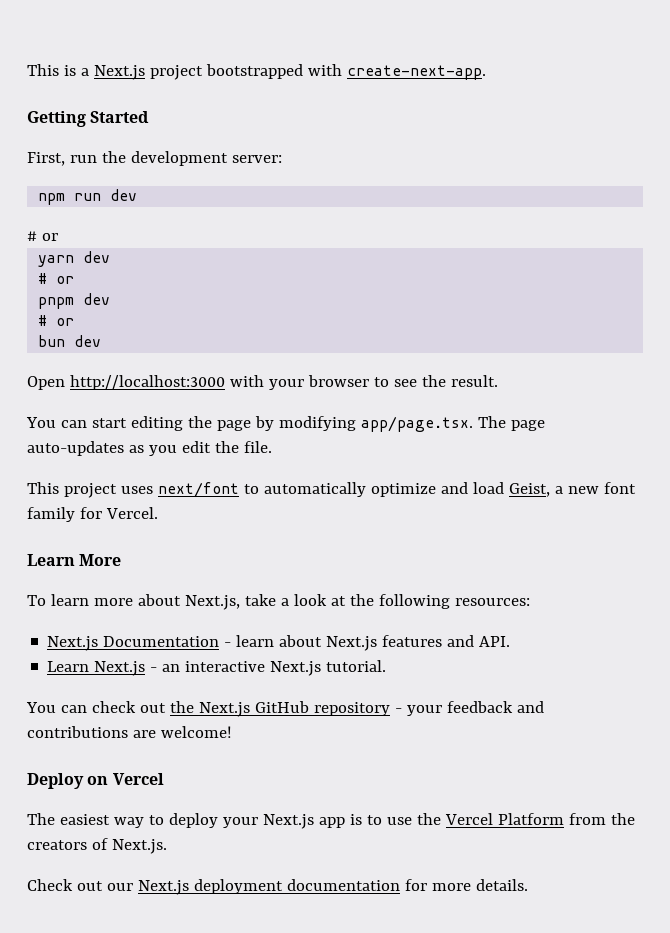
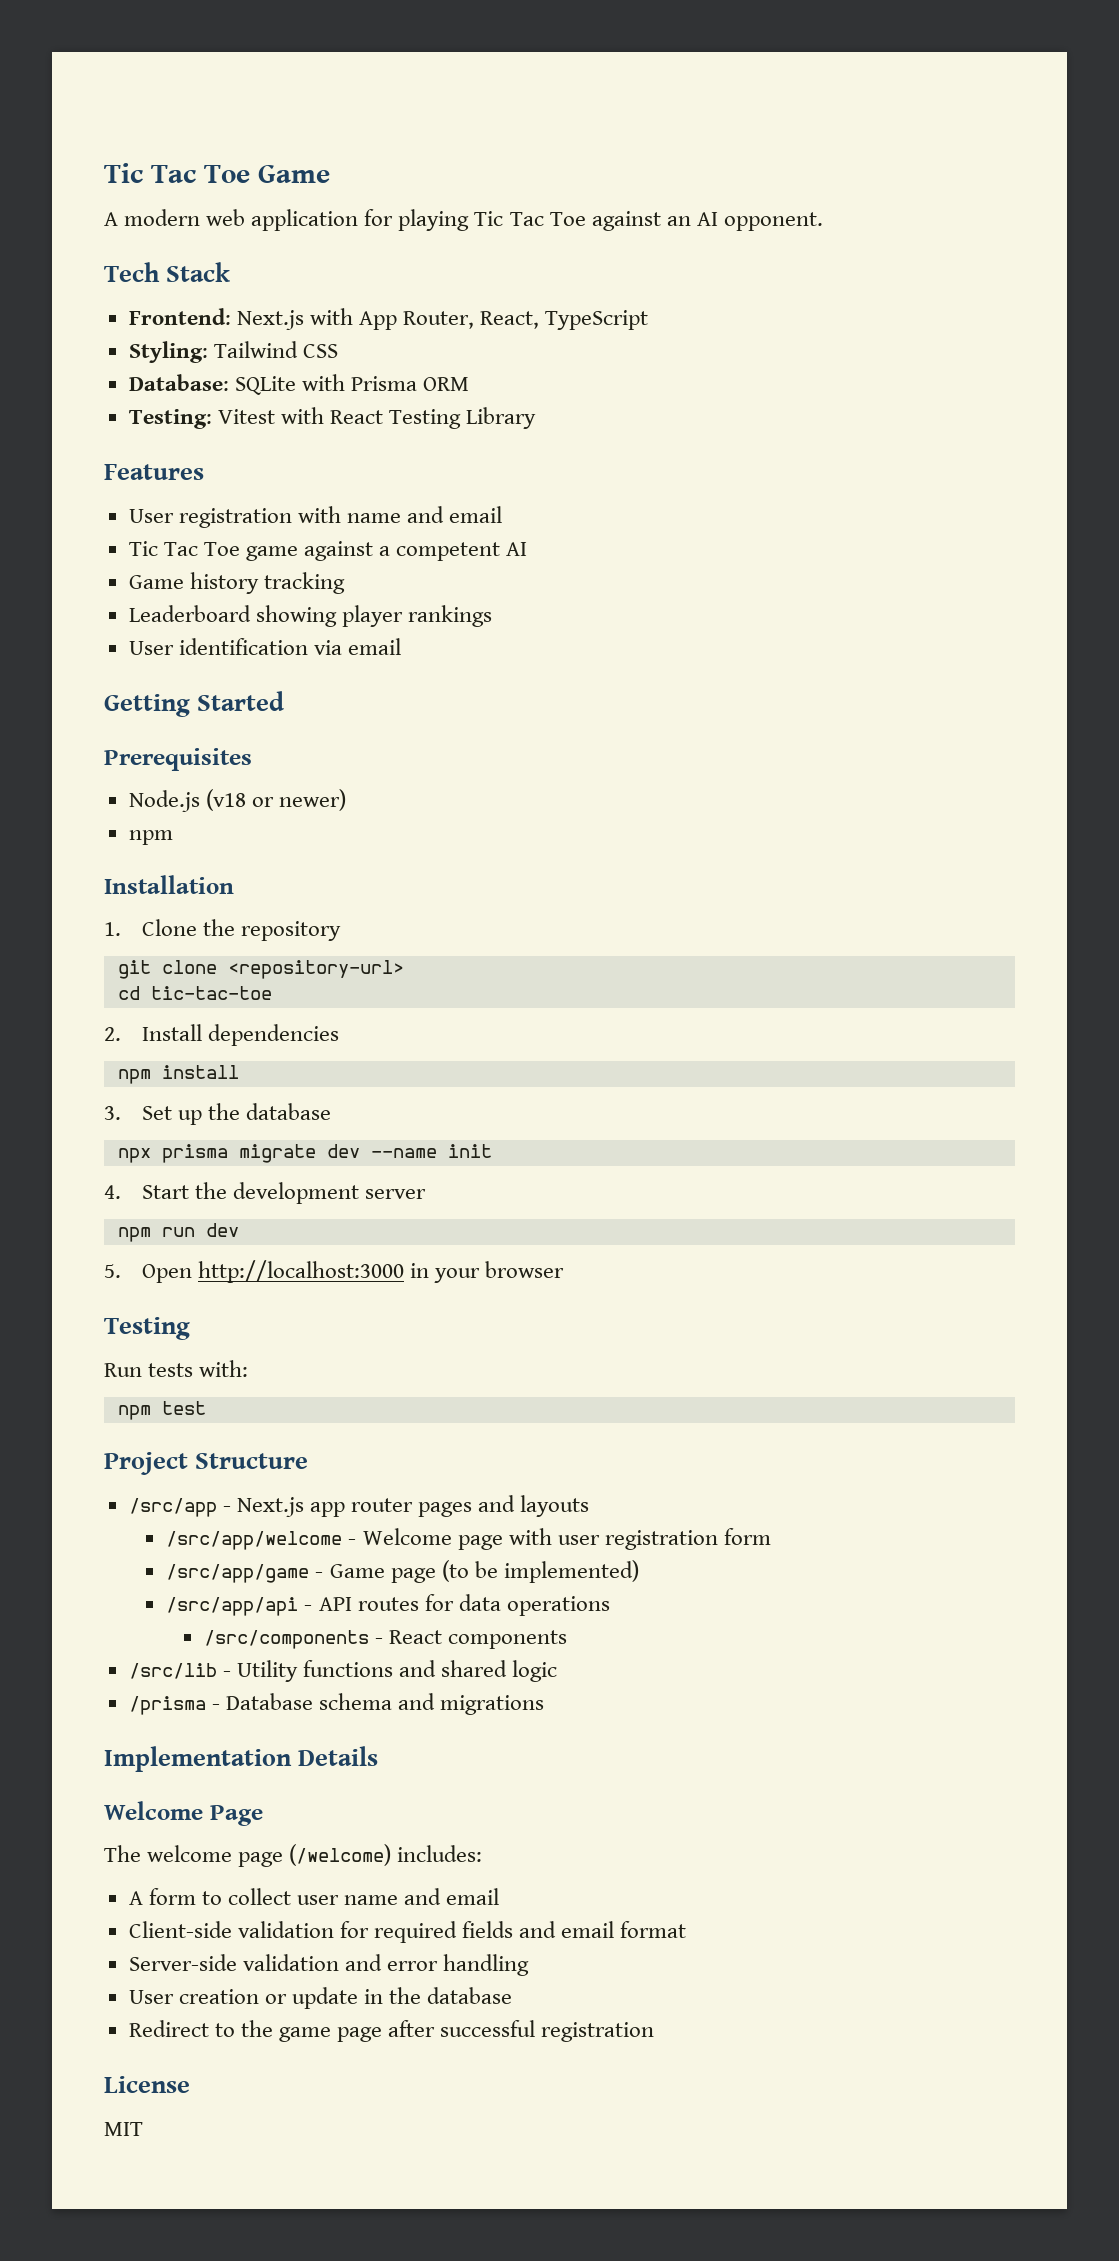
- This is a Next.js project bootstrapped with create-next-app.
+ Tic Tac Toe Game
+ A modern web application for playing Tic Tac Toe against an AI opponent.
+ Tech Stack
+ Frontend: Next.js with App Router, React, TypeScript
+ Styling: Tailwind CSS
+ Database: SQLite with Prisma ORM
+ Testing: Vitest with React Testing Library
+ Features
+ User registration with name and email
+ Tic Tac Toe game against a competent AI
+ Game history tracking
+ Leaderboard showing player rankings
+ User identification via email
  Getting Started
- First, run the development server:
+ Prerequisites
+ Node.js (v18 or newer)
+ npm
+ Installation
+ 1. Clone the repository
+ git clone <repository-url>
+ cd tic-tac-toe
+ 2. Install dependencies
+ npm install
+ 3. Set up the database
+ npx prisma migrate dev --name init
+ 4. Start the development server
  npm run dev
- # or
- yarn dev
- # or
- pnpm dev
- # or
- bun dev
- Open http://localhost:3000 with your browser to see the result.
- You can start editing the page by modifying app/page.tsx. The page auto-updates as you edit the file.
- This project uses next/font to automatically optimize and load Geist, a new font family for Vercel.
- Learn More
- To learn more about Next.js, take a look at the following resources:
- Next.js Documentation - learn about Next.js features and API.
- Learn Next.js - an interactive Next.js tutorial.
- You can check out the Next.js GitHub repository - your feedback and contributions are welcome!
- Deploy on Vercel
- The easiest way to deploy your Next.js app is to use the Vercel Platform from the creators of Next.js.
- Check out our Next.js deployment documentation for more details.
+ 5. Open http://localhost:3000 in your browser
+ Testing
+ Run tests with:
+ npm test
+ Project Structure
+ /src/app - Next.js app router pages and layouts
+ /src/app/welcome - Welcome page with user registration form
+ /src/app/game - Game page (to be implemented)
+ /src/app/api - API routes for data operations
+ /src/components - React components
+ /src/lib - Utility functions and shared logic
+ /prisma - Database schema and migrations
+ Implementation Details
+ Welcome Page
+ The welcome page (/welcome) includes:
+ A form to collect user name and email
+ Client-side validation for required fields and email format
+ Server-side validation and error handling
+ User creation or update in the database
+ Redirect to the game page after successful registration
+ License
+ MIT

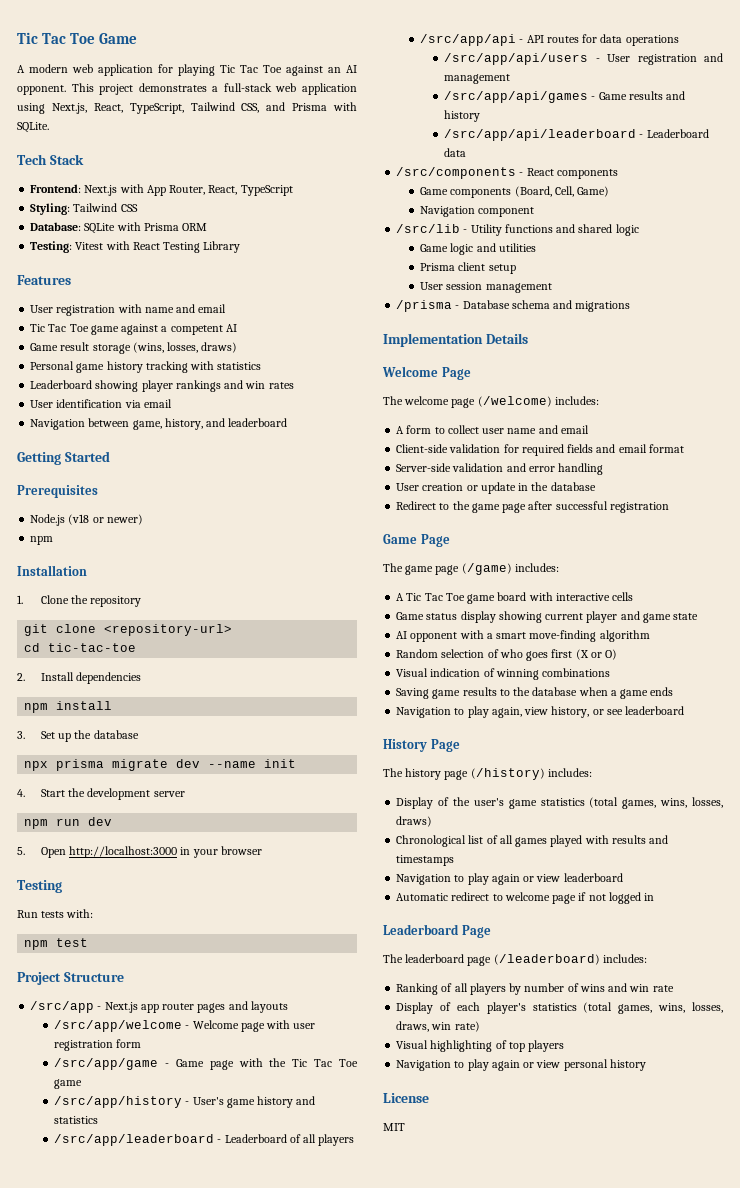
+ This project demonstrates a full-stack web application using Next.js, React, TypeScript, Tailwind CSS, and Prisma with SQLite.
- Game history tracking
+ Game result storage (wins, losses, draws)
+ Personal game history tracking with statistics
- Leaderboard showing player rankings
+ Leaderboard showing player rankings and win rates
+ Navigation between game, history, and leaderboard
- /src/app/game - Game page (to be implemented)
+ /src/app/game - Game page with the Tic Tac Toe game
+ /src/app/history - User's game history and statistics
+ /src/app/leaderboard - Leaderboard of all players
+ /src/app/api/users - User registration and management
+ /src/app/api/games - Game results and history
+ /src/app/api/leaderboard - Leaderboard data
  /src/components - React components
+ Game components (Board, Cell, Game)
+ Navigation component
+ Game logic and utilities
+ Prisma client setup
+ User session management
+ Game Page
+ The game page (/game) includes:
+ A Tic Tac Toe game board with interactive cells
+ Game status display showing current player and game state
+ AI opponent with a smart move-finding algorithm
+ Random selection of who goes first (X or O)
+ Visual indication of winning combinations
+ Saving game results to the database when a game ends
+ Navigation to play again, view history, or see leaderboard
+ History Page
+ The history page (/history) includes:
+ Display of the user's game statistics (total games, wins, losses, draws)
+ Chronological list of all games played with results and timestamps
+ Navigation to play again or view leaderboard
+ Automatic redirect to welcome page if not logged in
+ Leaderboard Page
+ The leaderboard page (/leaderboard) includes:
+ Ranking of all players by number of wins and win rate
+ Display of each player's statistics (total games, wins, losses, draws, win rate)
+ Visual highlighting of top players
+ Navigation to play again or view personal history

